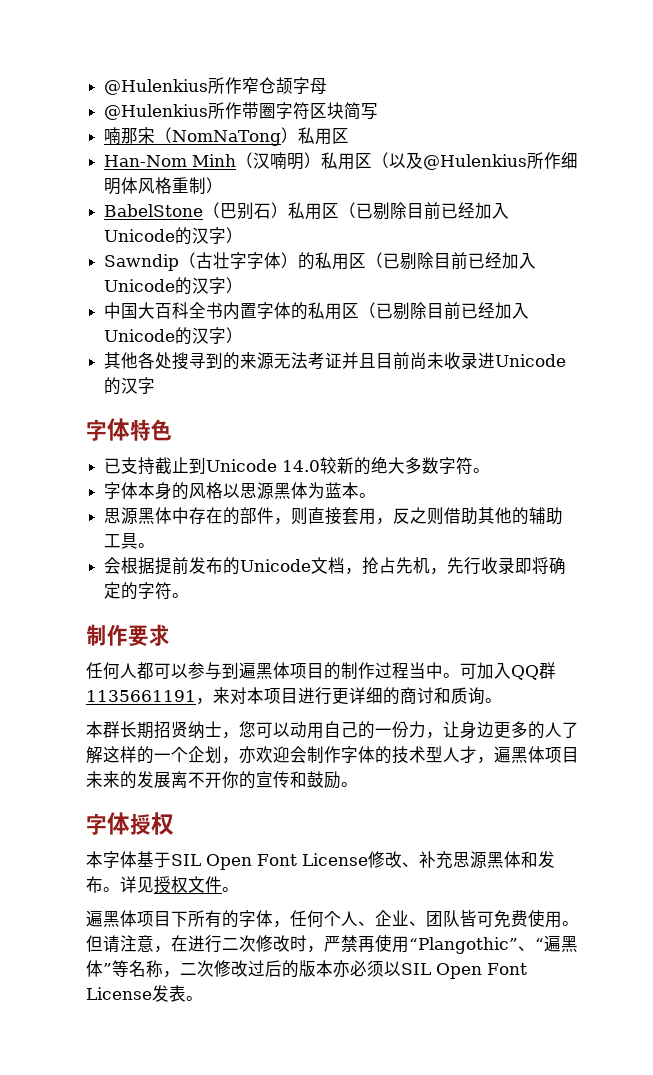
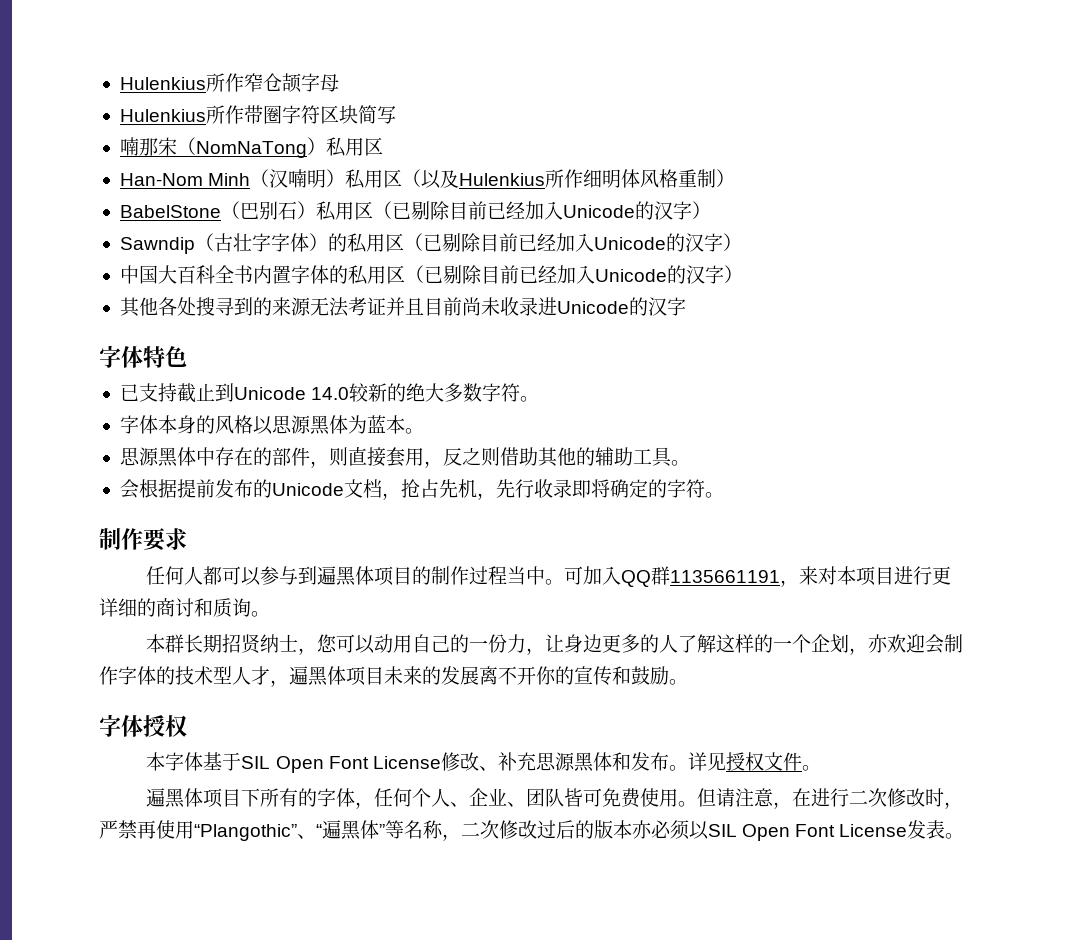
- @Hulenkius所作窄仓颉字母
+ Hulenkius所作窄仓颉字母
- @Hulenkius所作带圈字符区块简写
+ Hulenkius所作带圈字符区块简写
- Han-Nom Minh（汉喃明）私用区（以及@Hulenkius所作细明体风格重制）
+ Han-Nom Minh（汉喃明）私用区（以及Hulenkius所作细明体风格重制）

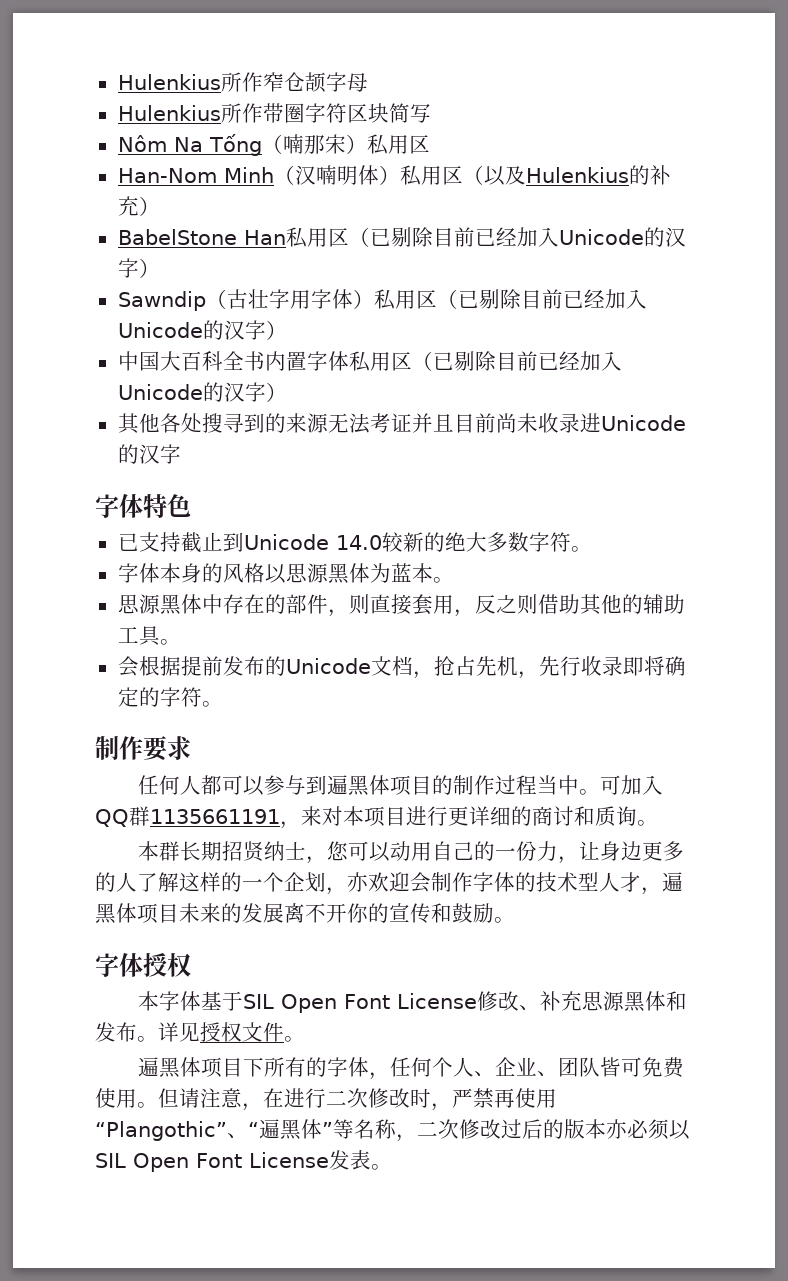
- 喃那宋（NomNaTong）私用区
+ Nôm Na Tống（喃那宋）私用区
- Han-Nom Minh（汉喃明）私用区（以及Hulenkius所作细明体风格重制）
+ Han-Nom Minh（汉喃明体）私用区（以及Hulenkius的补充）
- BabelStone（巴别石）私用区（已剔除目前已经加入Unicode的汉字）
+ BabelStone Han私用区（已剔除目前已经加入Unicode的汉字）
- Sawndip（古壮字字体）的私用区（已剔除目前已经加入Unicode的汉字）
+ Sawndip（古壮字用字体）私用区（已剔除目前已经加入Unicode的汉字）
- 中国大百科全书内置字体的私用区（已剔除目前已经加入Unicode的汉字）
+ 中国大百科全书内置字体私用区（已剔除目前已经加入Unicode的汉字）

